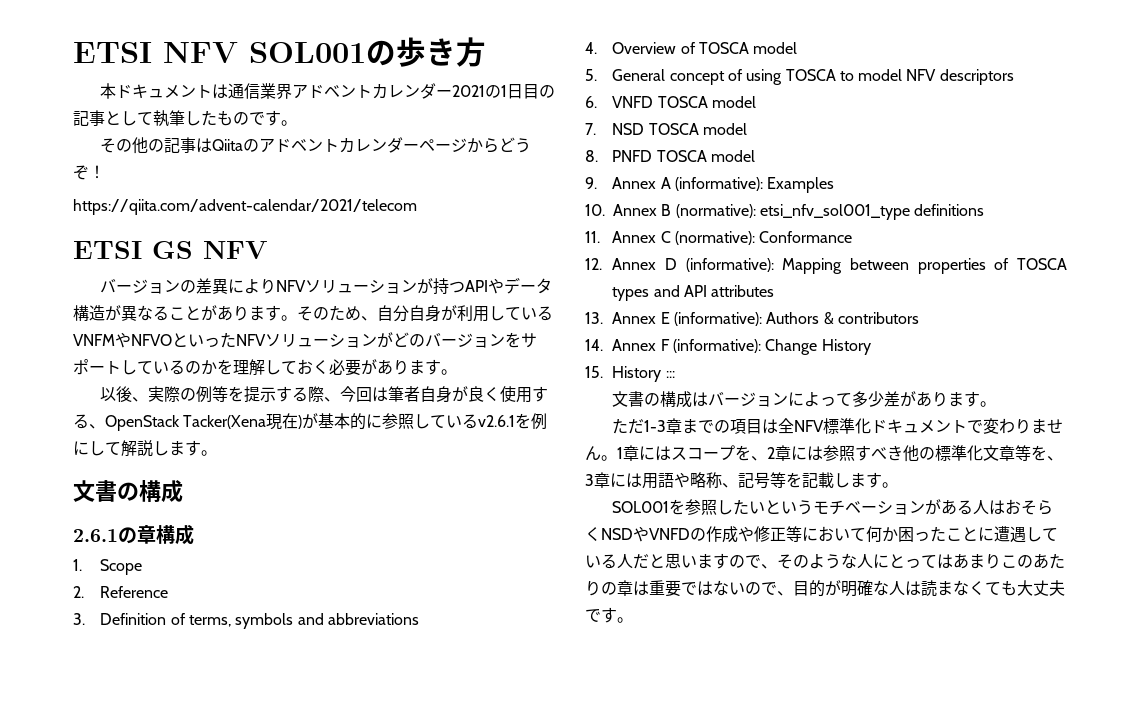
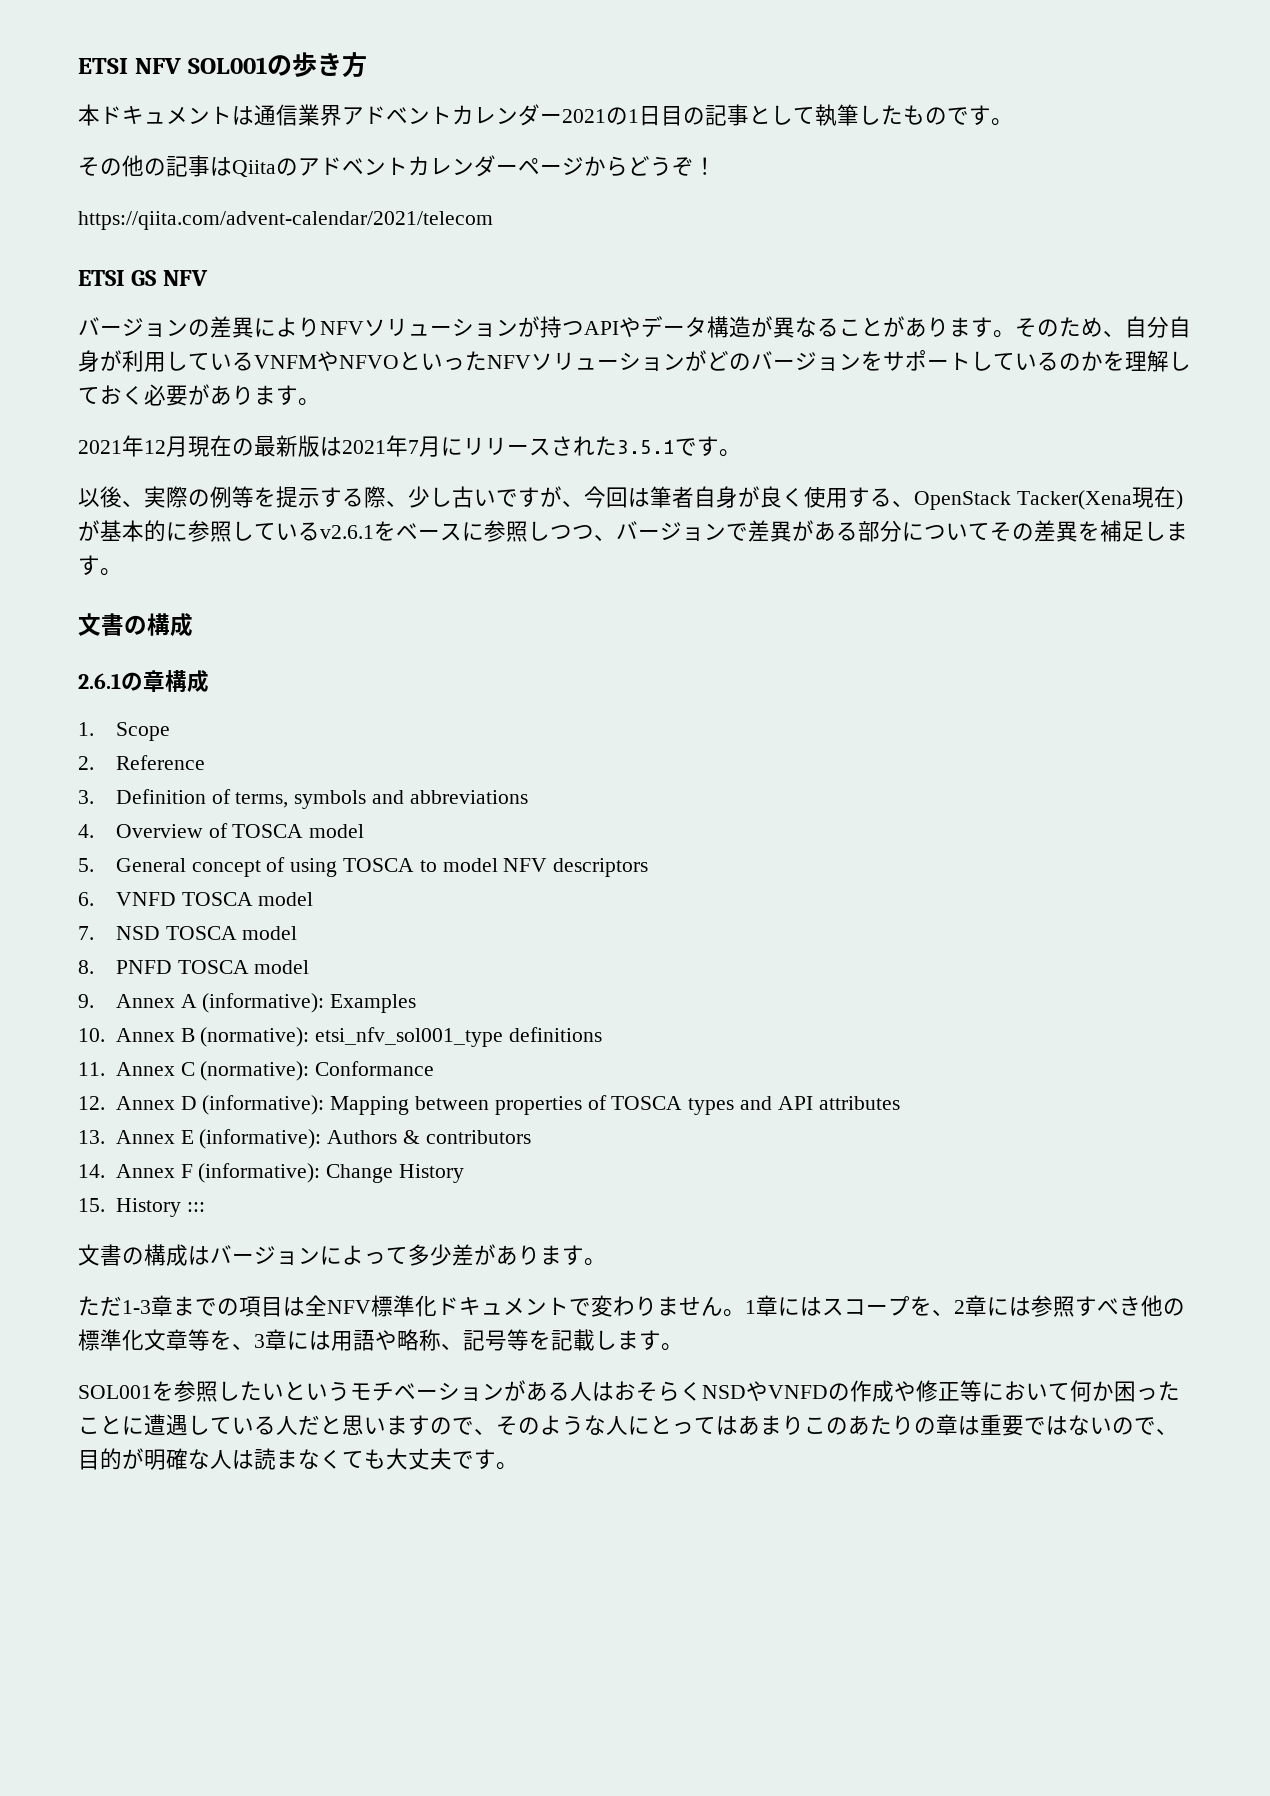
+ 2021年12月現在の最新版は2021年7月にリリースされた3.5.1です。
- 以後、実際の例等を提示する際、今回は筆者自身が良く使用する、OpenStack Tacker(Xena現在)が基本的に参照しているv2.6.1を例にして解説します。
+ 以後、実際の例等を提示する際、少し古いですが、今回は筆者自身が良く使用する、OpenStack Tacker(Xena現在)が基本的に参照しているv2.6.1をベースに参照しつつ、バージョンで差異がある部分についてその差異を補足します。

